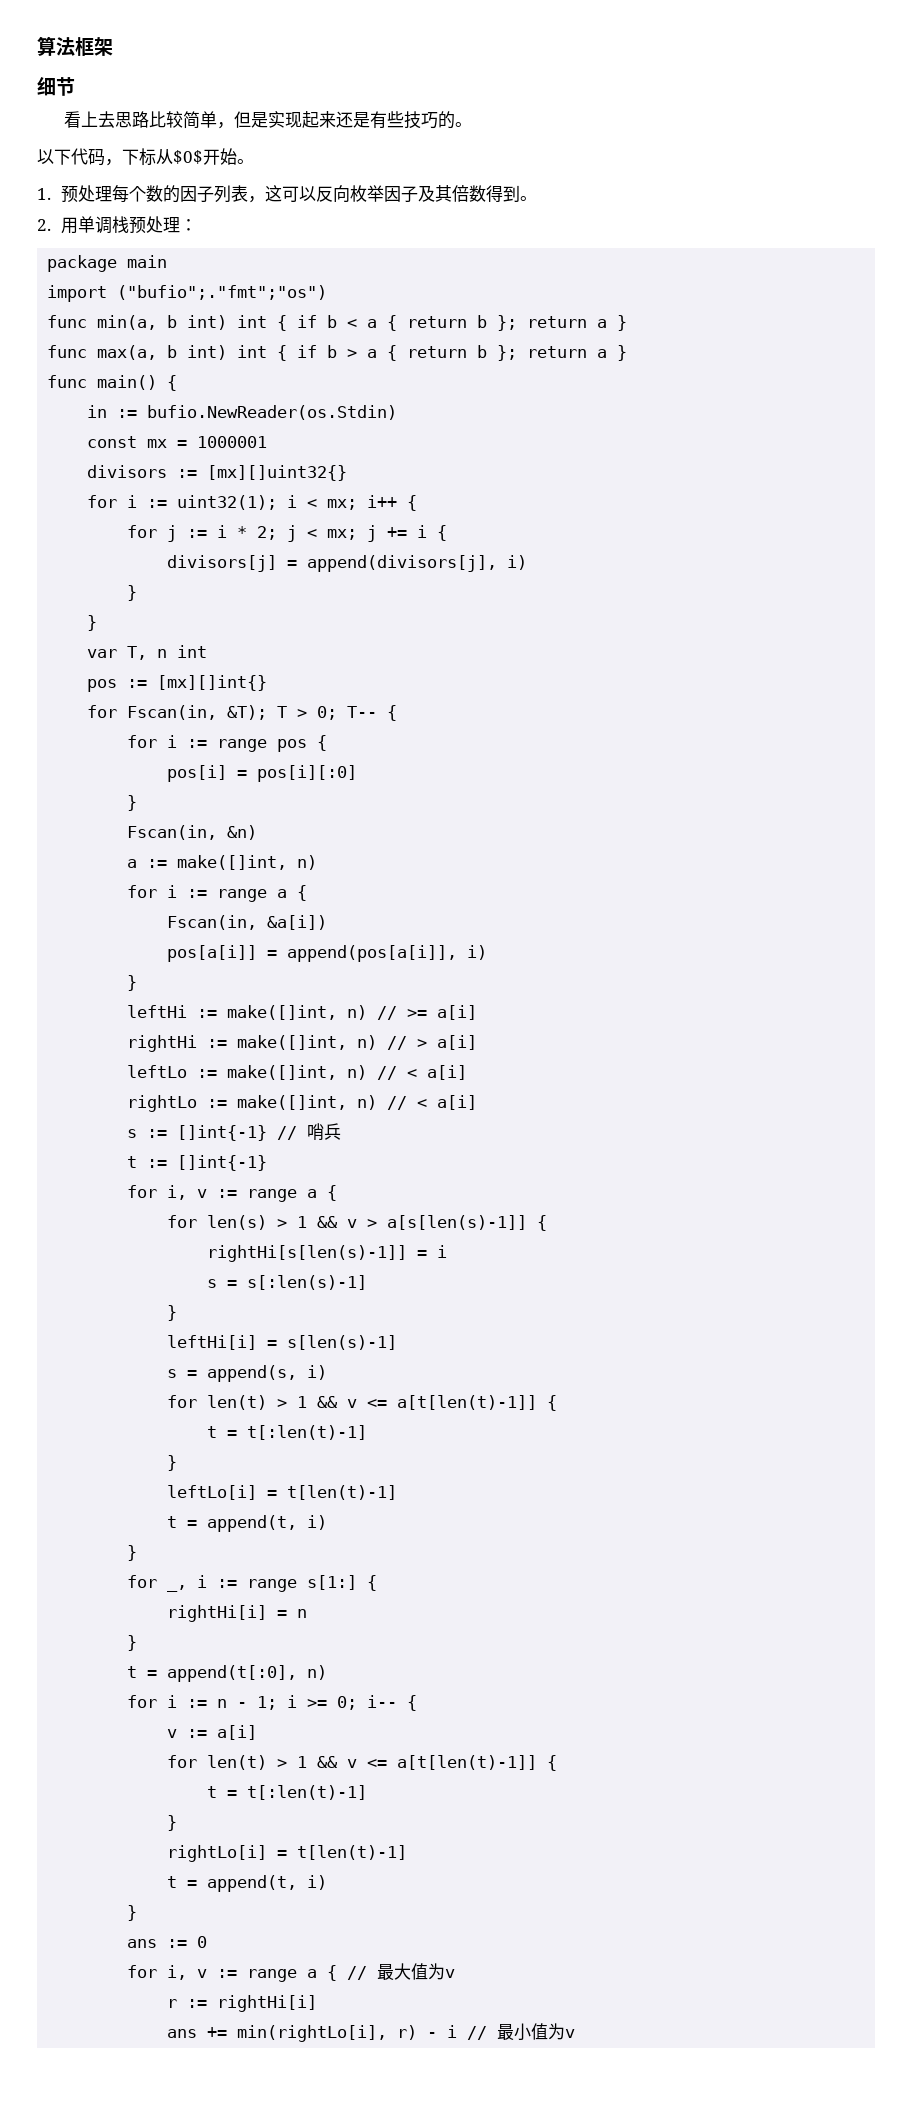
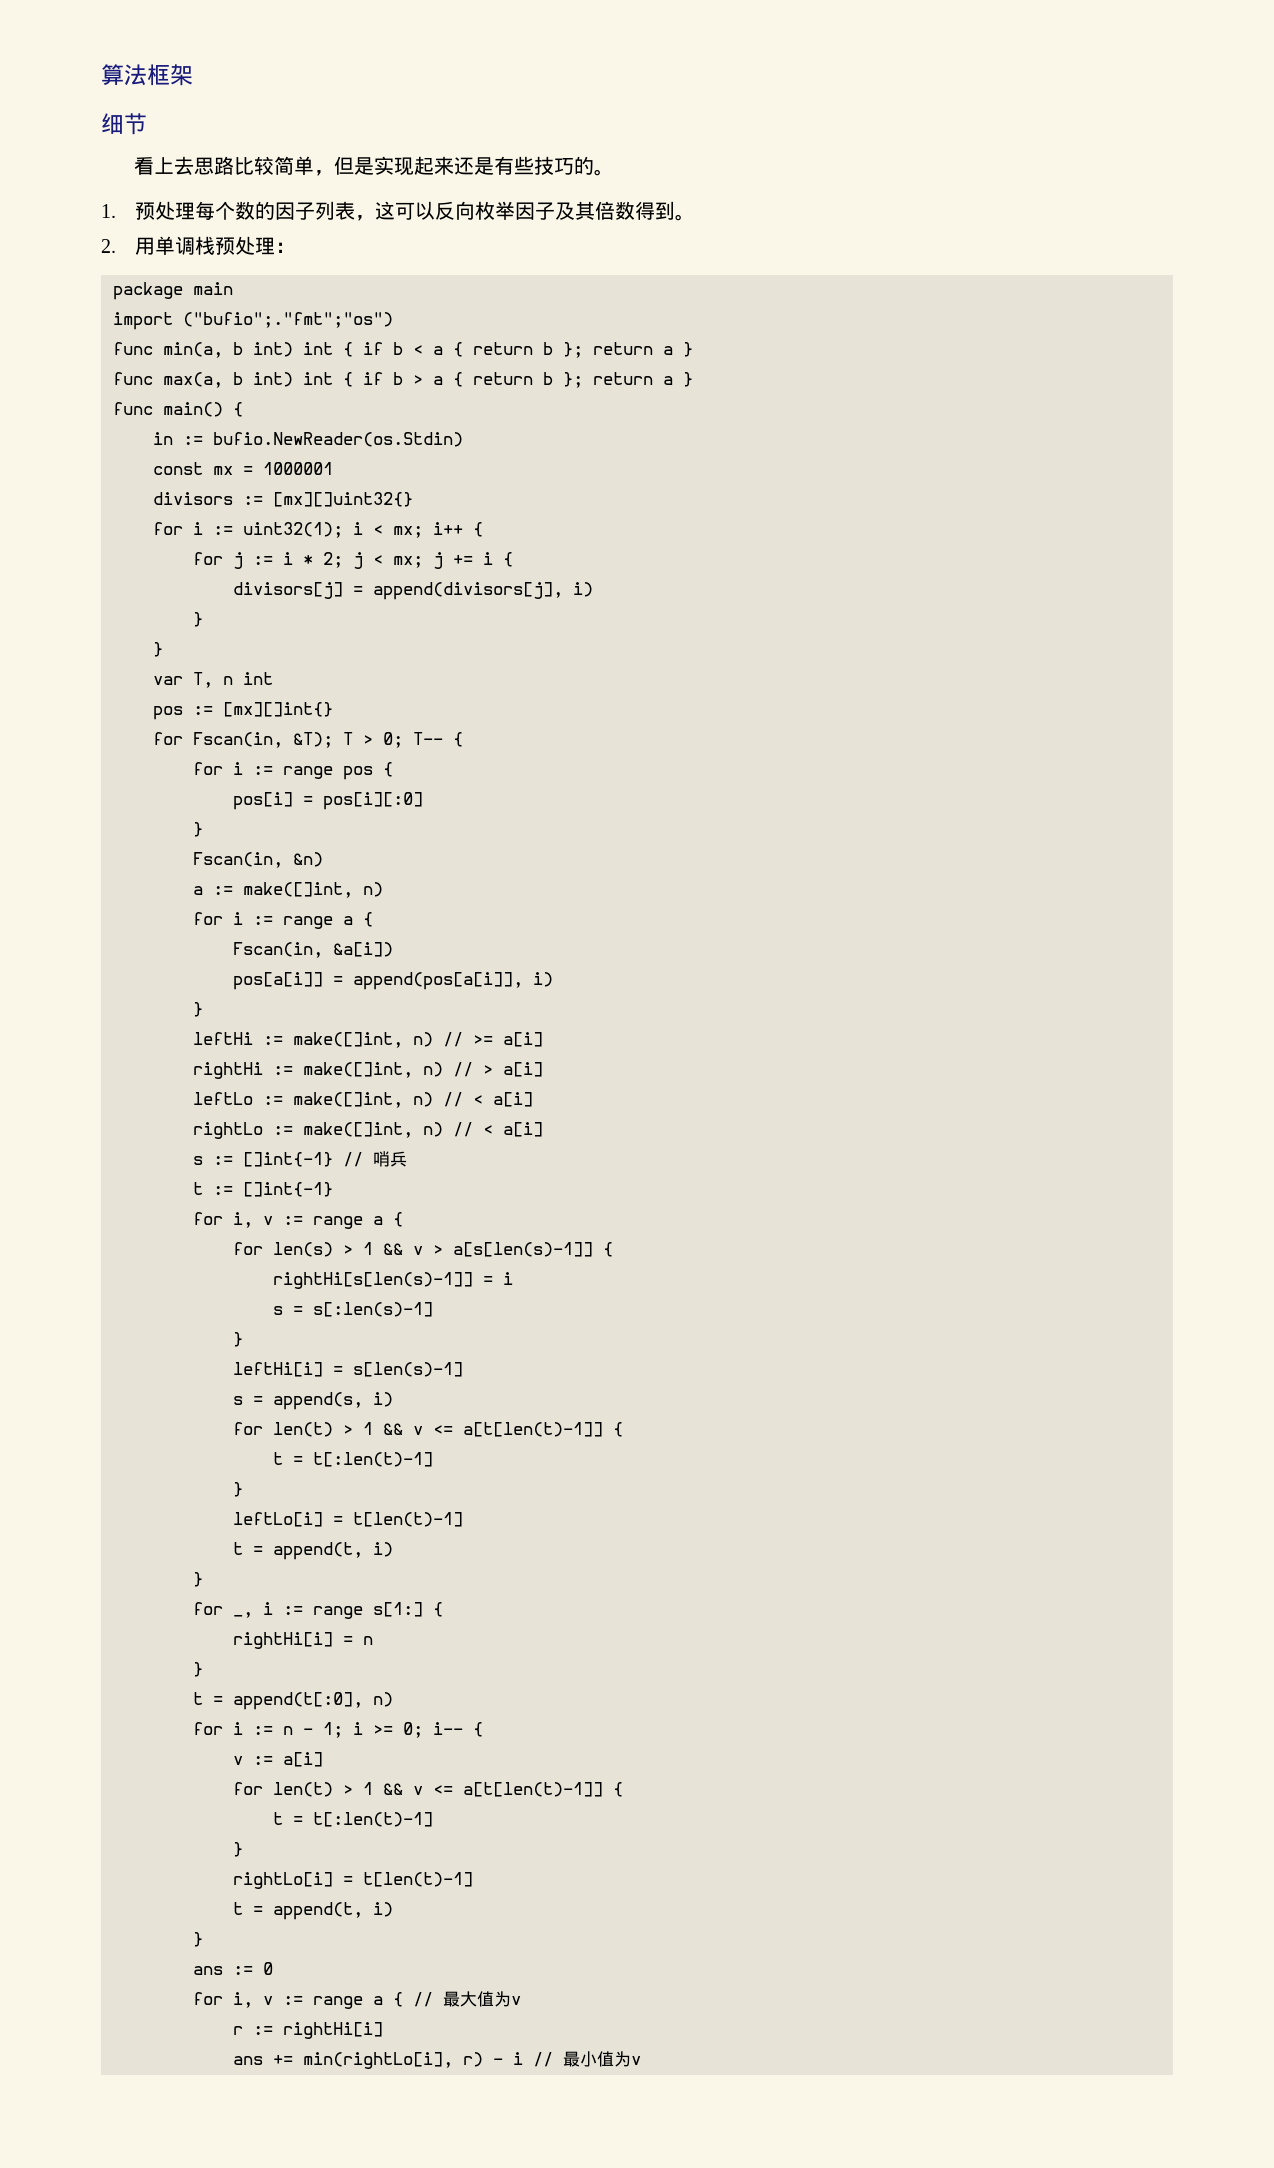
- 以下代码，下标从$0$开始。

